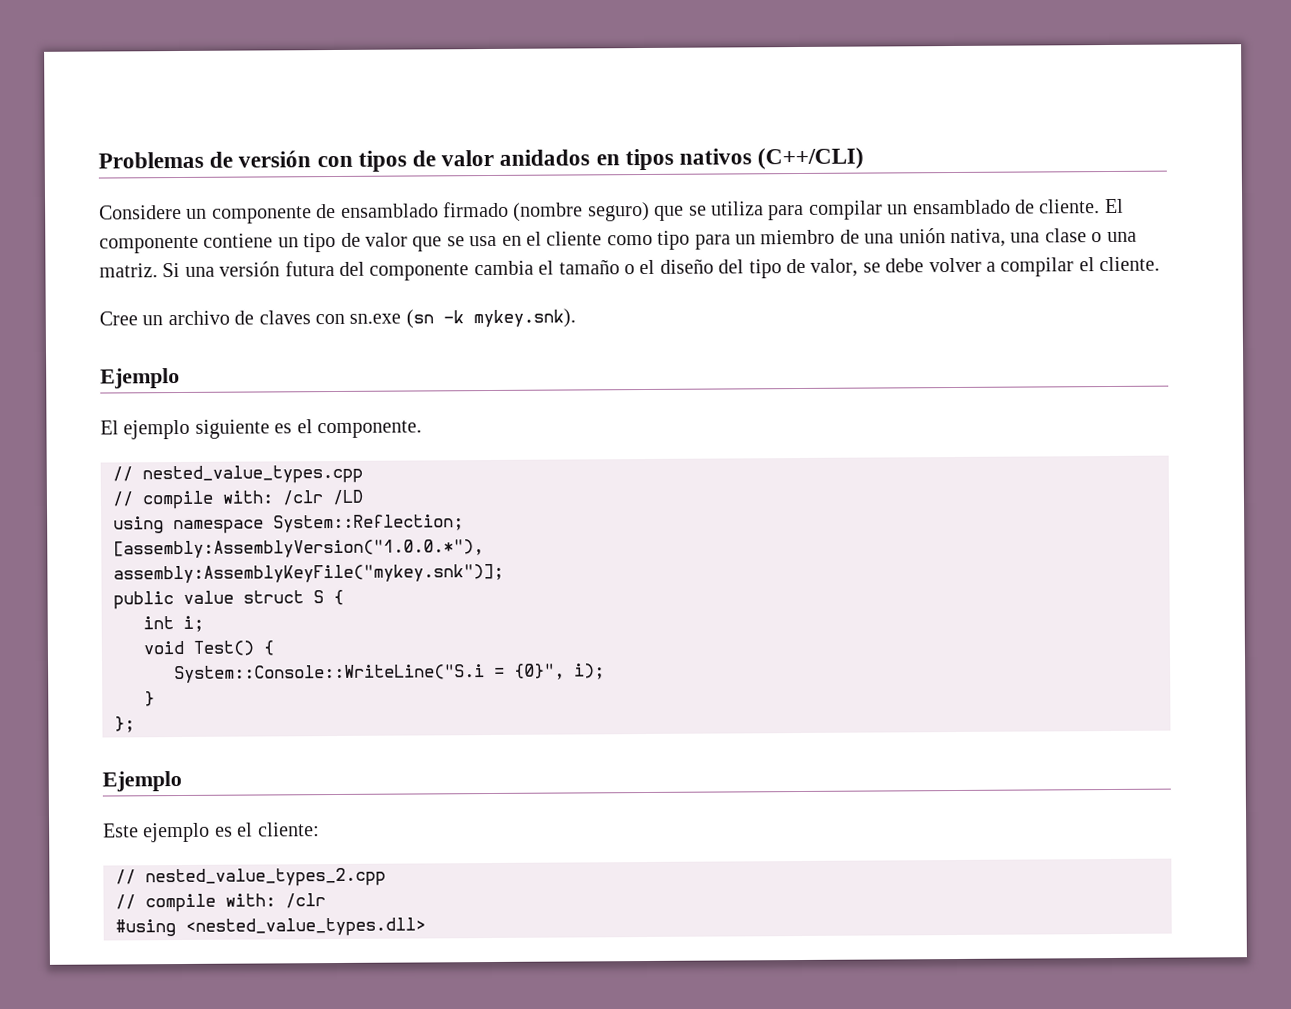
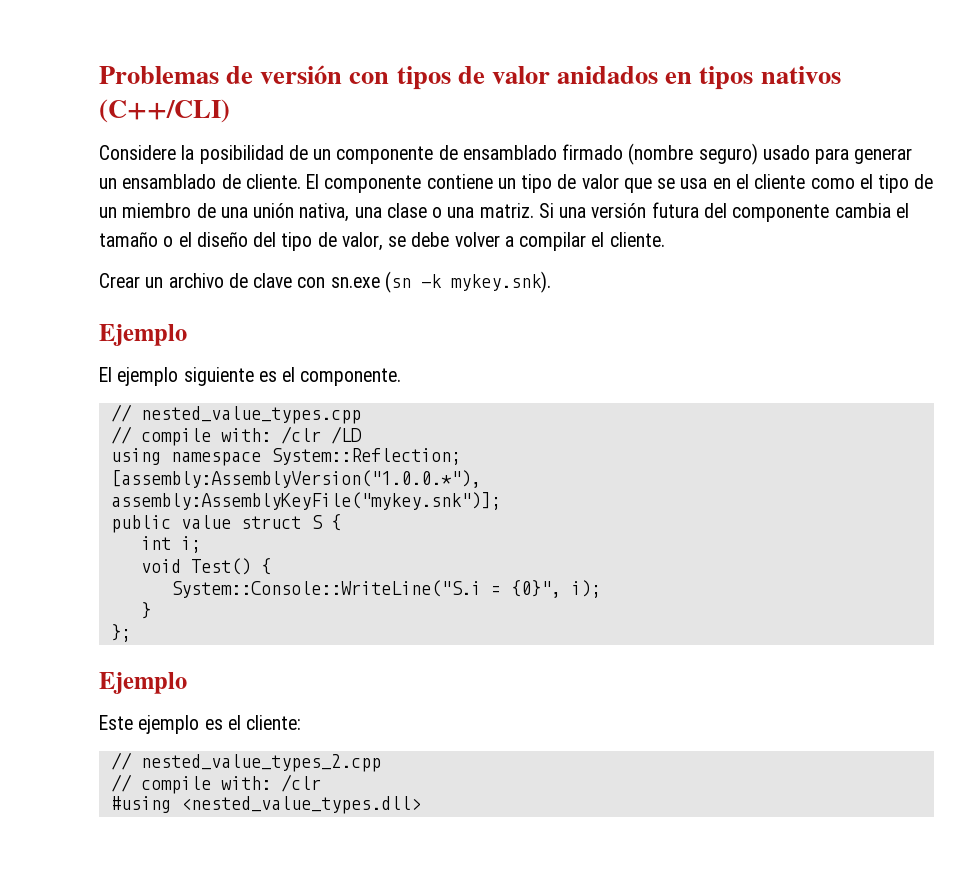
- Considere un componente de ensamblado firmado (nombre seguro) que se utiliza para compilar un ensamblado de cliente.
+ Considere la posibilidad de un componente de ensamblado firmado (nombre seguro) usado para generar un ensamblado de cliente.
- El componente contiene un tipo de valor que se usa en el cliente como tipo para un miembro de una unión nativa, una clase o una matriz.
+ El componente contiene un tipo de valor que se usa en el cliente como el tipo de un miembro de una unión nativa, una clase o una matriz.
- Cree un archivo de claves con sn.exe (sn -k mykey.snk).
+ Crear un archivo de clave con sn.exe (sn -k mykey.snk).

